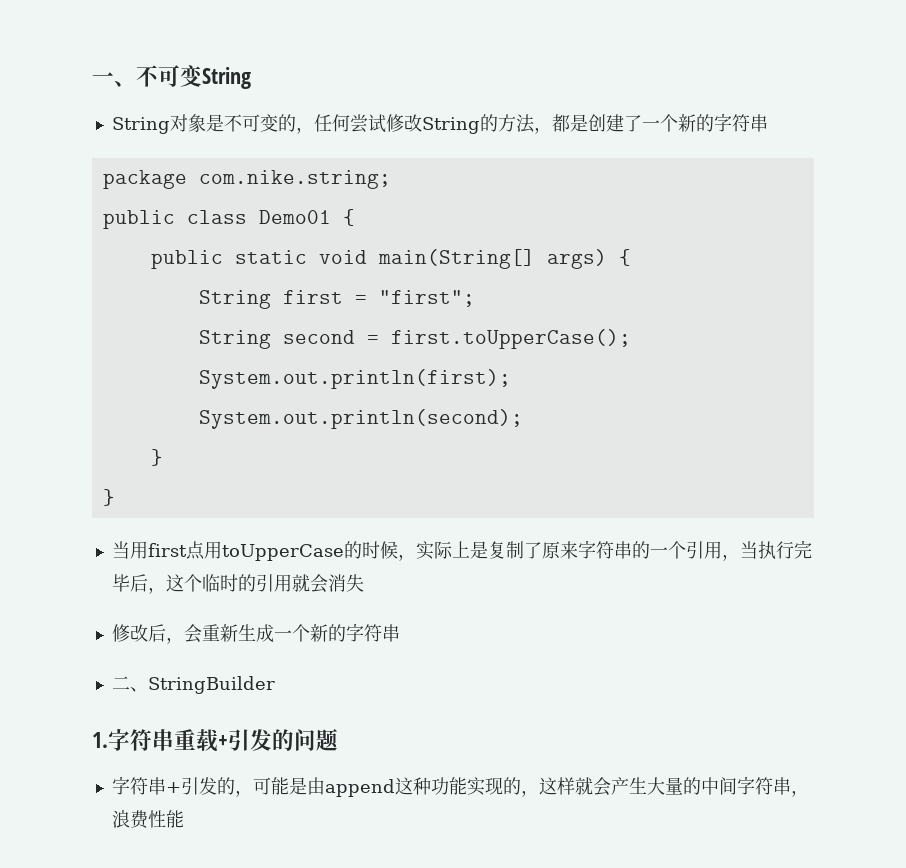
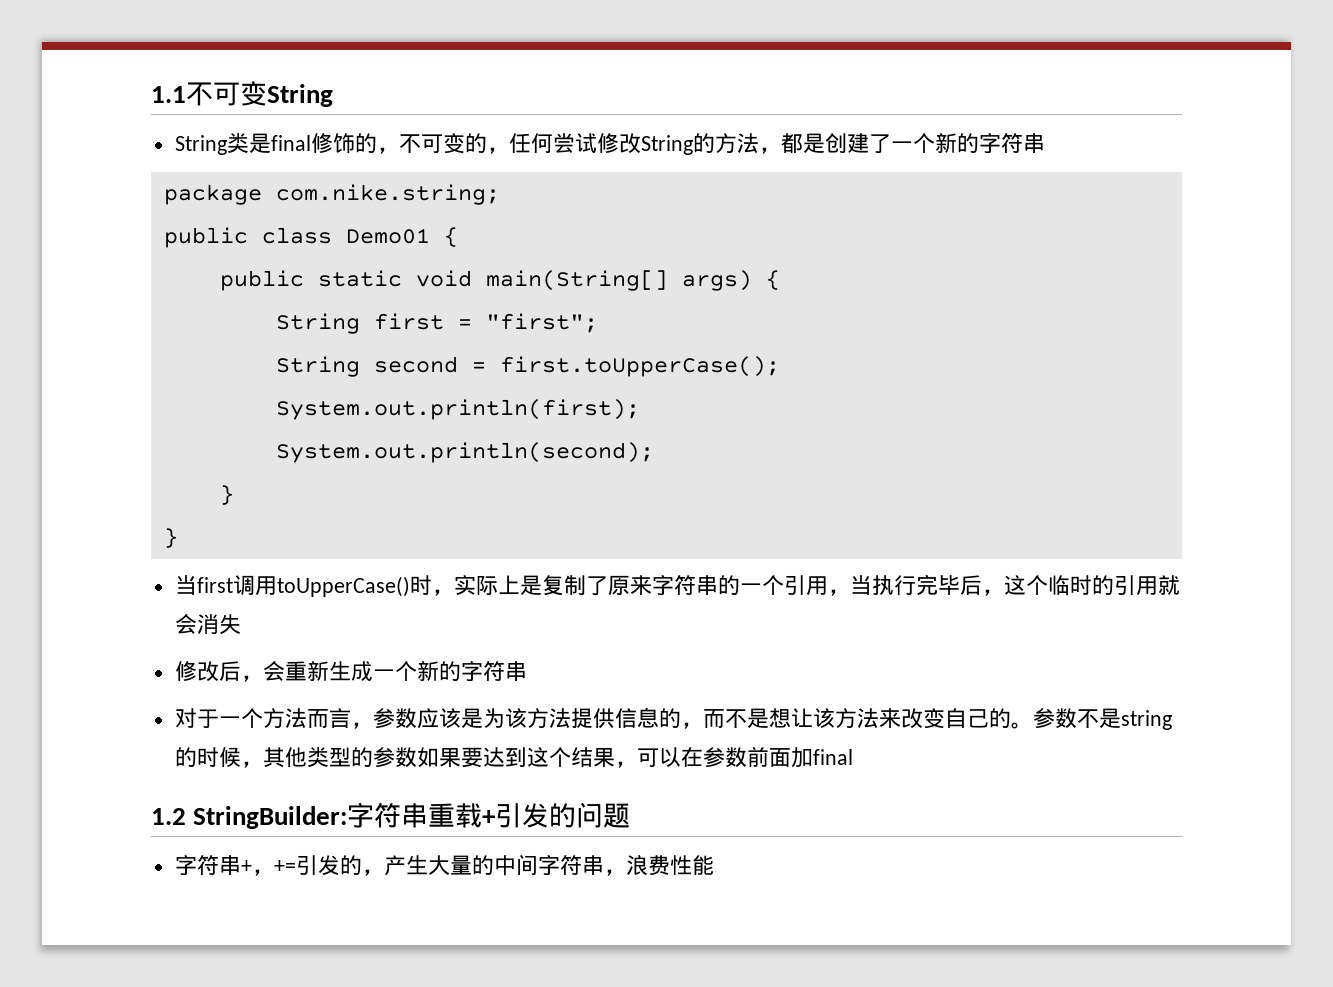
- 一、不可变String
+ 1.1不可变String
- String对象是不可变的，任何尝试修改String的方法，都是创建了一个新的字符串
+ String类是final修饰的，不可变的，任何尝试修改String的方法，都是创建了一个新的字符串
- 当用first点用toUpperCase的时候，实际上是复制了原来字符串的一个引用，当执行完毕后，这个临时的引用就会消失
+ 当first调用toUpperCase()时，实际上是复制了原来字符串的一个引用，当执行完毕后，这个临时的引用就会消失
- 二、StringBuilder
- 1.字符串重载+引发的问题
+ 对于一个方法而言，参数应该是为该方法提供信息的，而不是想让该方法来改变自己的。参数不是string的时候，其他类型的参数如果要达到这个结果，可以在参数前面加final
+ 1.2 StringBuilder:字符串重载+引发的问题
- 字符串+引发的，可能是由append这种功能实现的，这样就会产生大量的中间字符串，浪费性能
+ 字符串+，+=引发的，产生大量的中间字符串，浪费性能

